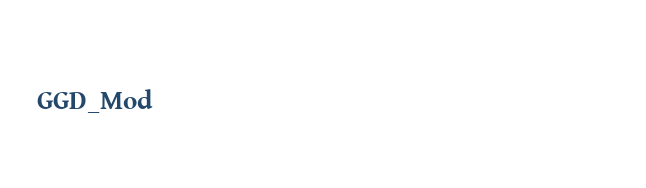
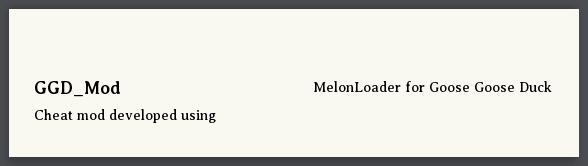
+ Cheat mod developed using MelonLoader for Goose Goose Duck

